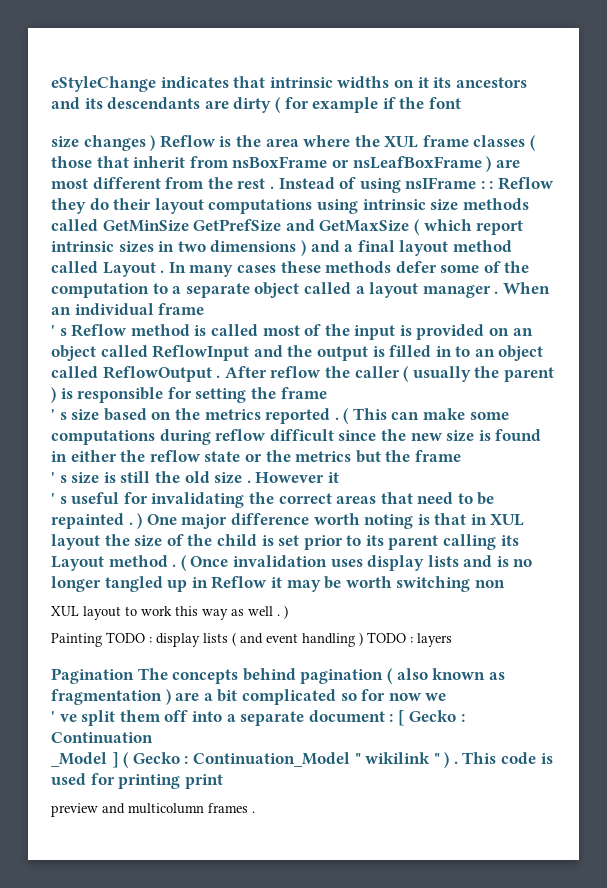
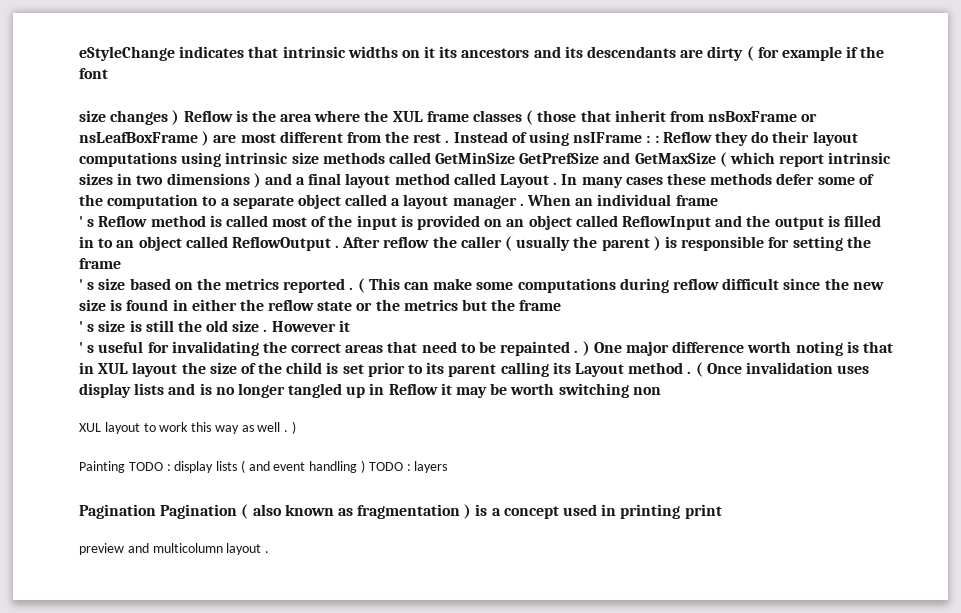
- Pagination The concepts behind pagination ( also known as fragmentation ) are a bit complicated so for now we
- ' ve split them off into a separate document : [ Gecko : Continuation
- _Model ] ( Gecko : Continuation_Model " wikilink " ) . This code is used for printing print
+ Pagination Pagination ( also known as fragmentation ) is a concept used in printing print
- preview and multicolumn frames .
+ preview and multicolumn layout .

